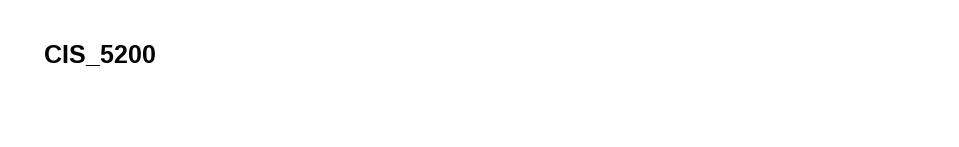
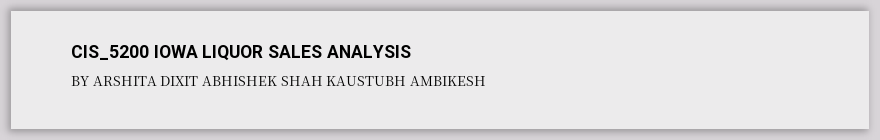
- CIS_5200
+ CIS_5200 IOWA LIQUOR SALES ANALYSIS
+ BY ARSHITA DIXIT ABHISHEK SHAH KAUSTUBH AMBIKESH

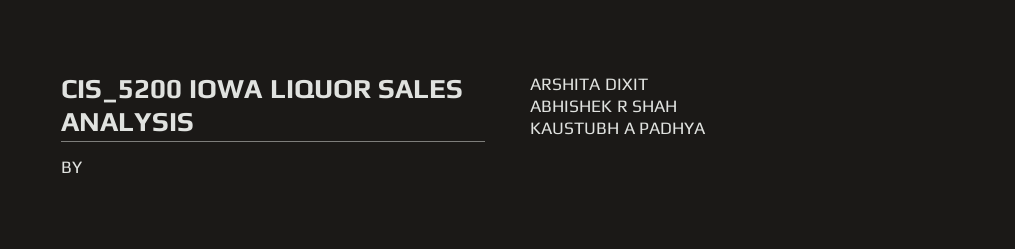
- BY ARSHITA DIXIT ABHISHEK SHAH KAUSTUBH AMBIKESH
+ BY
+ ARSHITA DIXIT
+ ABHISHEK R SHAH
+ KAUSTUBH A PADHYA

